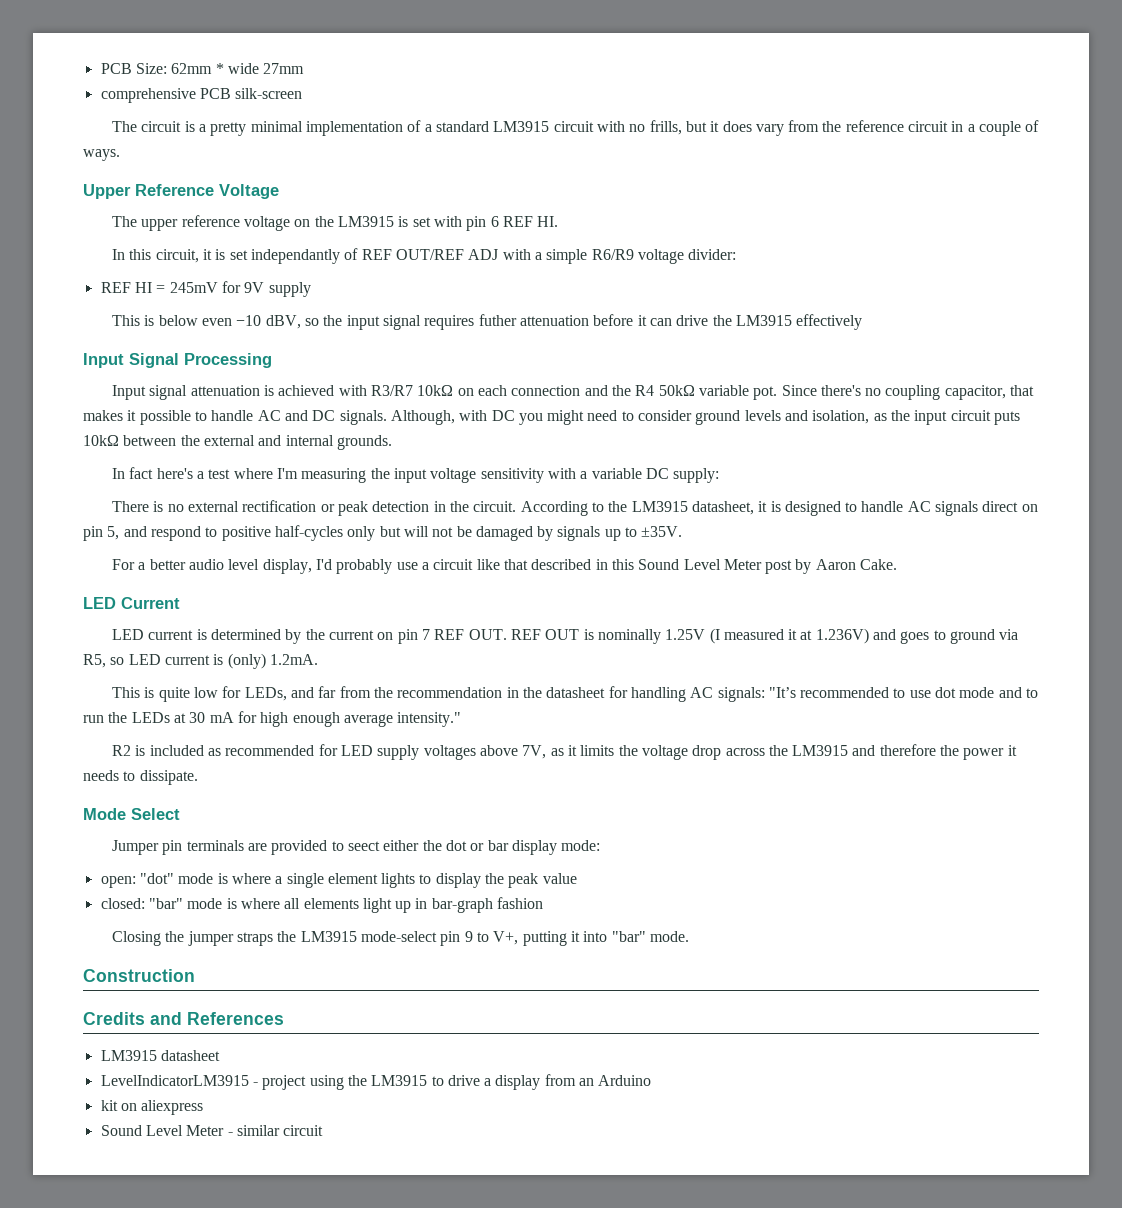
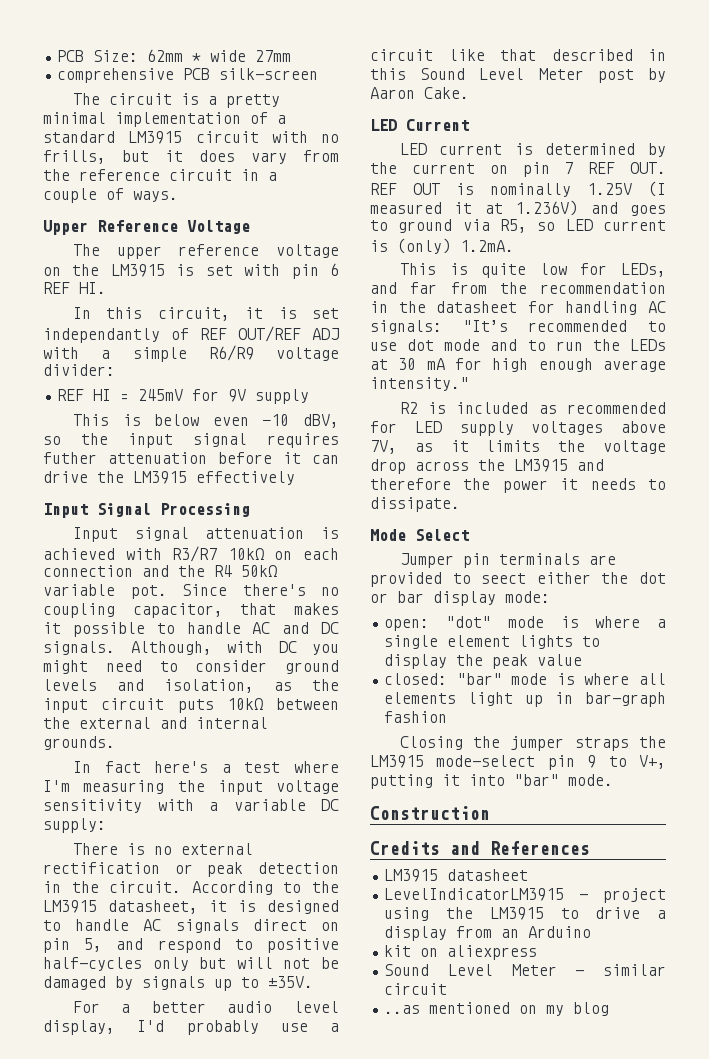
+ ..as mentioned on my blog

